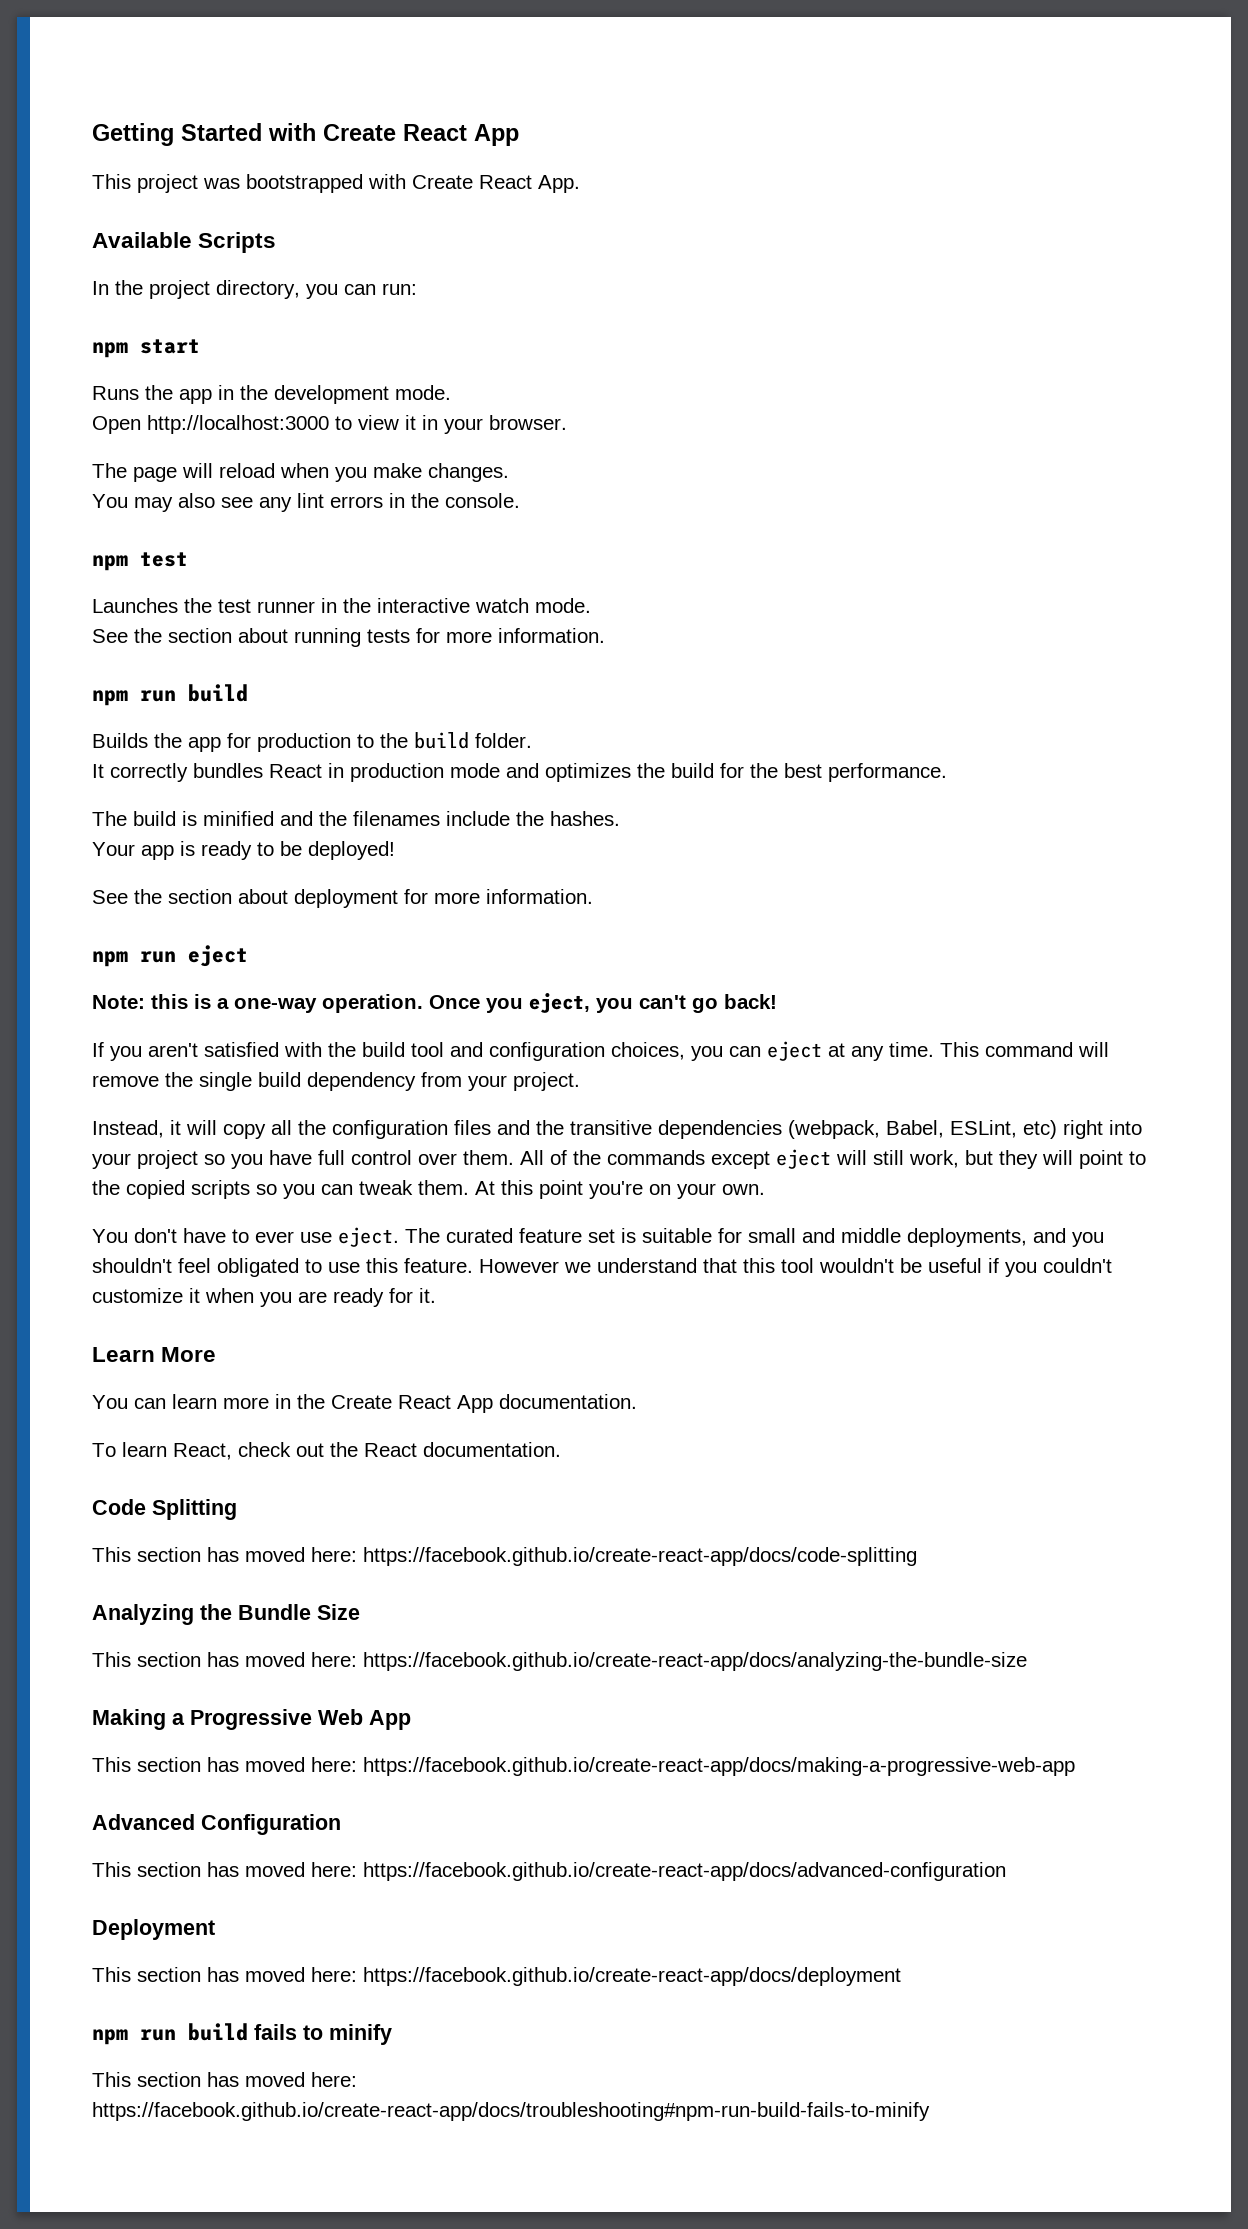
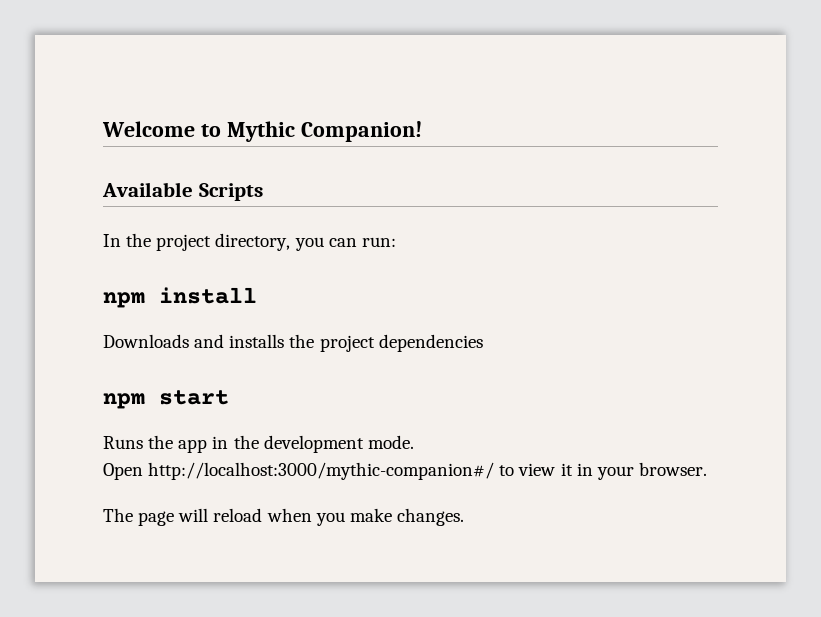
- Getting Started with Create React App
- This project was bootstrapped with Create React App.
+ Welcome to Mythic Companion!
+ npm install
+ Downloads and installs the project dependencies
- Open http://localhost:3000 to view it in your browser.
+ Open http://localhost:3000/mythic-companion#/ to view it in your browser.
- You may also see any lint errors in the console.
- npm test
- Launches the test runner in the interactive watch mode.
- See the section about running tests for more information.
- npm run build
- Builds the app for production to the build folder.
- It correctly bundles React in production mode and optimizes the build for the best performance.
- The build is minified and the filenames include the hashes.
- Your app is ready to be deployed!
- See the section about deployment for more information.
- npm run eject
- Note: this is a one-way operation. Once you eject, you can't go back!
- If you aren't satisfied with the build tool and configuration choices, you can eject at any time. This command will remove the single build dependency from your project.
- Instead, it will copy all the configuration files and the transitive dependencies (webpack, Babel, ESLint, etc) right into your project so you have full control over them. All of the commands except eject will still work, but they will point to the copied scripts so you can tweak them. At this point you're on your own.
- You don't have to ever use eject. The curated feature set is suitable for small and middle deployments, and you shouldn't feel obligated to use this feature. However we understand that this tool wouldn't be useful if you couldn't customize it when you are ready for it.
- Learn More
- You can learn more in the Create React App documentation.
- To learn React, check out the React documentation.
- Code Splitting
- This section has moved here: https://facebook.github.io/create-react-app/docs/code-splitting
- Analyzing the Bundle Size
- This section has moved here: https://facebook.github.io/create-react-app/docs/analyzing-the-bundle-size
- Making a Progressive Web App
- This section has moved here: https://facebook.github.io/create-react-app/docs/making-a-progressive-web-app
- Advanced Configuration
- This section has moved here: https://facebook.github.io/create-react-app/docs/advanced-configuration
- Deployment
- This section has moved here: https://facebook.github.io/create-react-app/docs/deployment
- npm run build fails to minify
- This section has moved here: https://facebook.github.io/create-react-app/docs/troubleshooting#npm-run-build-fails-to-minify

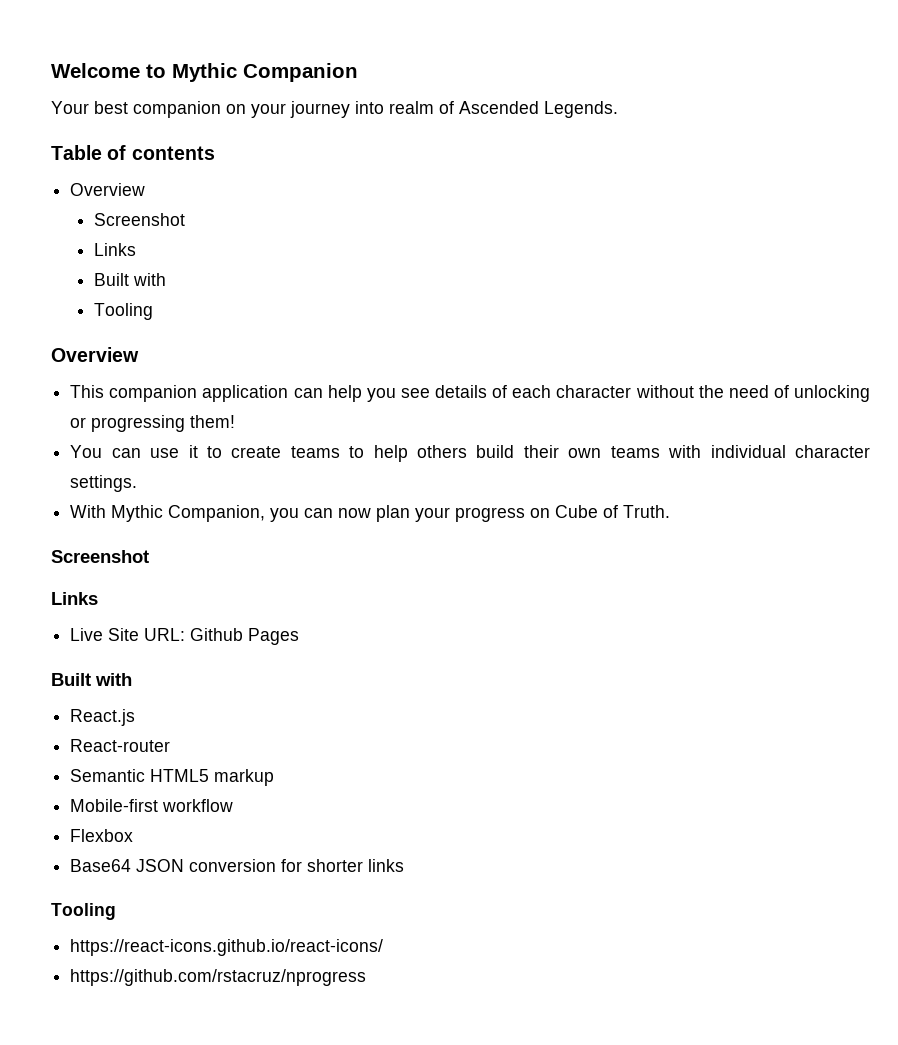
- Welcome to Mythic Companion!
- Available Scripts
- In the project directory, you can run:
- npm install
- Downloads and installs the project dependencies
- npm start
- Runs the app in the development mode.
- Open http://localhost:3000/mythic-companion#/ to view it in your browser.
- The page will reload when you make changes.
+ Welcome to Mythic Companion
+ Your best companion on your journey into realm of Ascended Legends.
+ Table of contents
+ Overview
+ Screenshot
+ Links
+ Built with
+ Tooling
+ Overview
+ This companion application can help you see details of each character without the need of unlocking or progressing them!
+ You can use it to create teams to help others build their own teams with individual character settings.
+ With Mythic Companion, you can now plan your progress on Cube of Truth.
+ Screenshot
+ Links
+ Live Site URL: Github Pages
+ Built with
+ React.js
+ React-router
+ Semantic HTML5 markup
+ Mobile-first workflow
+ Flexbox
+ Base64 JSON conversion for shorter links
+ Tooling
+ https://react-icons.github.io/react-icons/
+ https://github.com/rstacruz/nprogress

